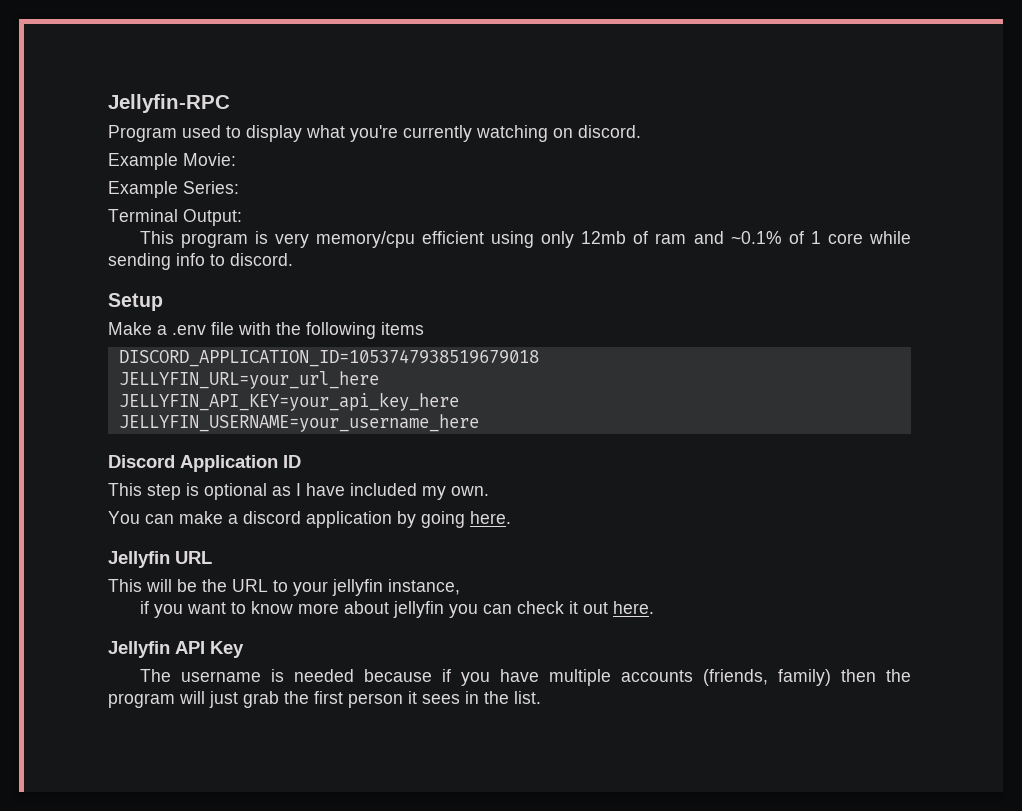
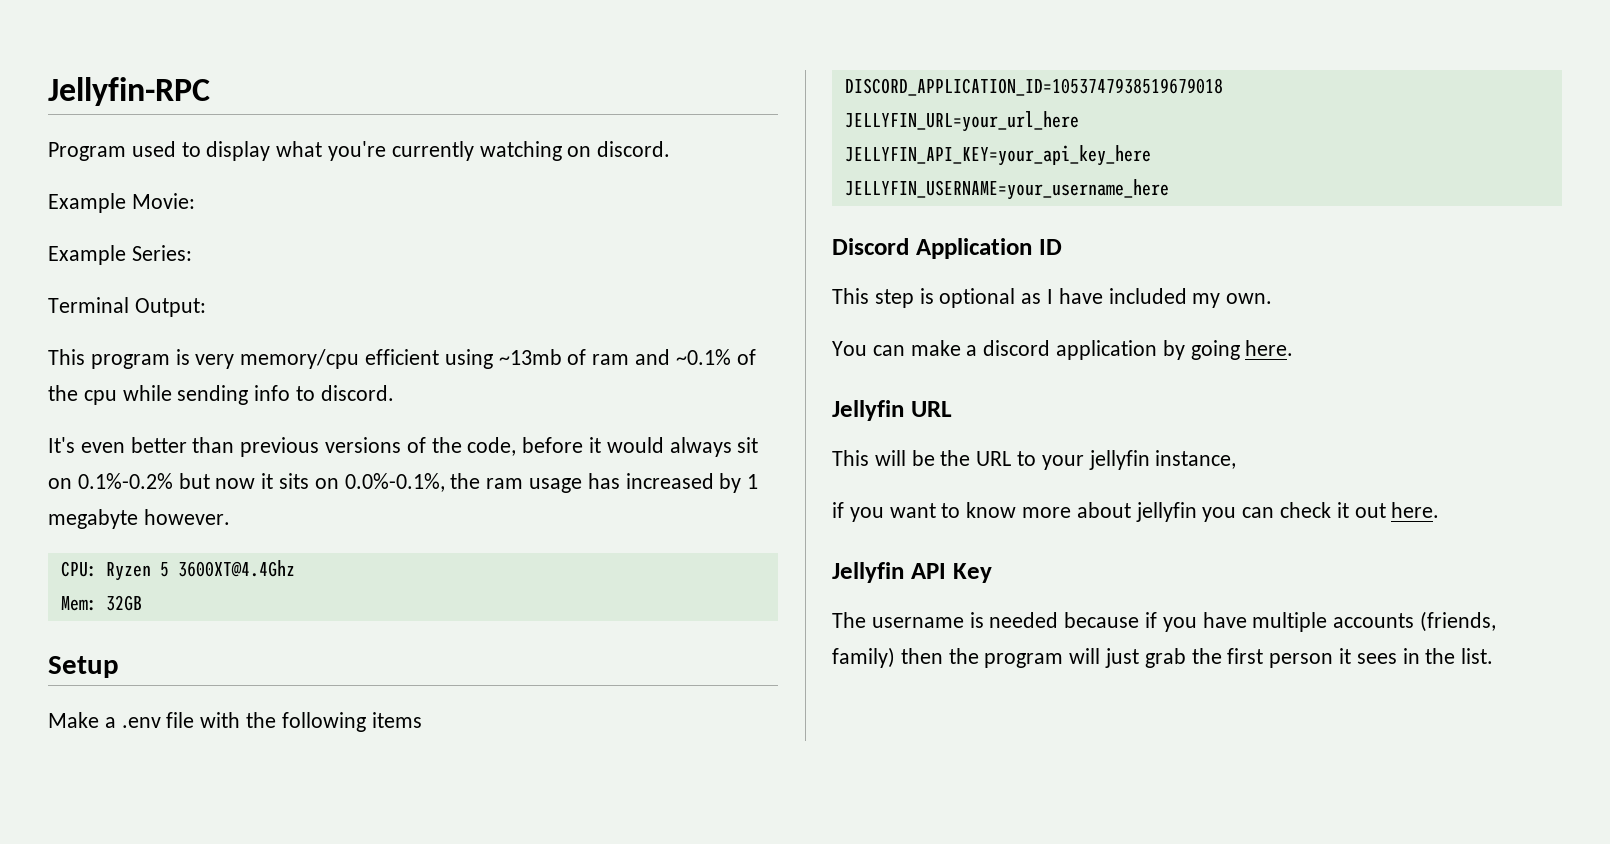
- This program is very memory/cpu efficient using only 12mb of ram and ~0.1% of 1 core while sending info to discord.
+ This program is very memory/cpu efficient using ~13mb of ram and ~0.1% of the cpu while sending info to discord.
+ It's even better than previous versions of the code, before it would always sit on 0.1%-0.2% but now it sits on 0.0%-0.1%, the ram usage has increased by 1 megabyte however.
+ CPU: Ryzen 5 3600XT@4.4Ghz
+ Mem: 32GB

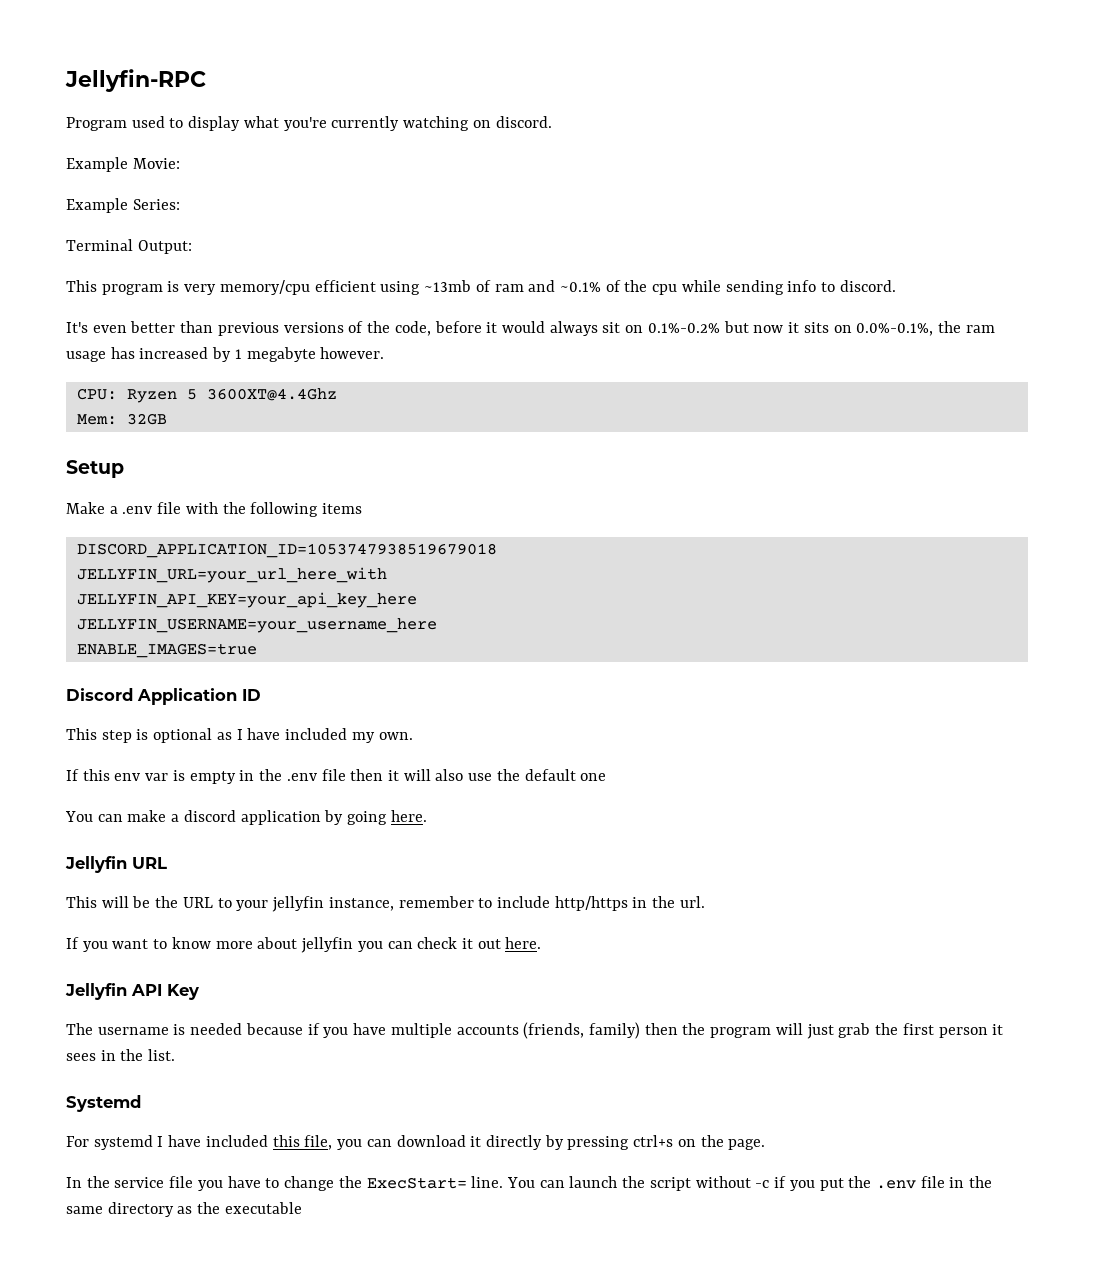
- JELLYFIN_URL=your_url_here
+ JELLYFIN_URL=your_url_here_with
+ ENABLE_IMAGES=true
+ If this env var is empty in the .env file then it will also use the default one
- This will be the URL to your jellyfin instance,
- if you want to know more about jellyfin you can check it out here.
+ This will be the URL to your jellyfin instance, remember to include http/https in the url.
+ If you want to know more about jellyfin you can check it out here.
+ Systemd
+ For systemd I have included this file, you can download it directly by pressing ctrl+s on the page.
+ In the service file you have to change the ExecStart= line. You can launch the script without -c if you put the .env file in the same directory as the executable

